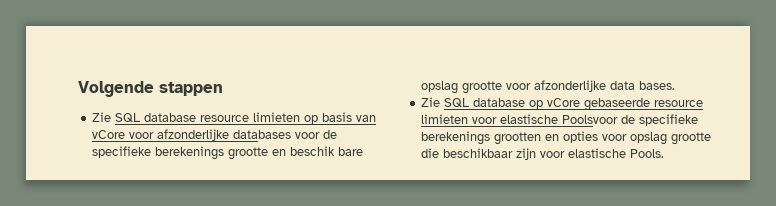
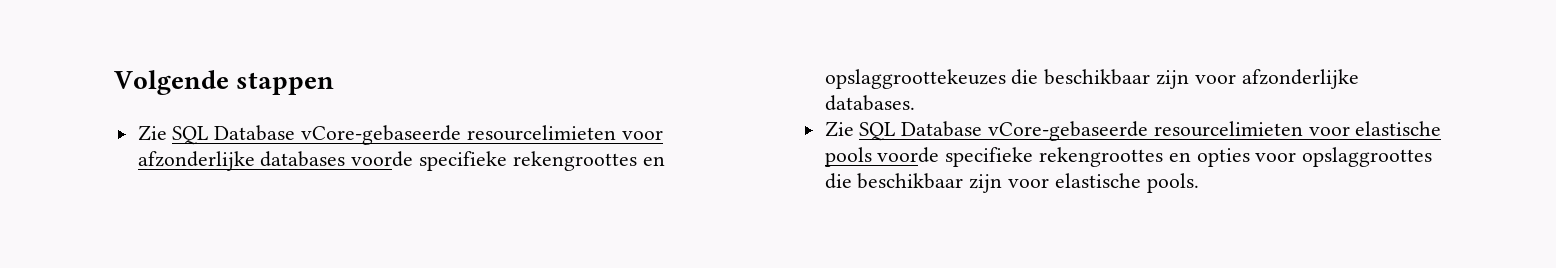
- Zie SQL database resource limieten op basis van vCore voor afzonderlijke databases voor de specifieke berekenings grootte en beschik bare opslag grootte voor afzonderlijke data bases.
- Zie SQL database op vCore gebaseerde resource limieten voor elastische Poolsvoor de specifieke berekenings grootten en opties voor opslag grootte die beschikbaar zijn voor elastische Pools.
+ Zie SQL Database vCore-gebaseerde resourcelimieten voor afzonderlijke databases voorde specifieke rekengroottes en opslaggroottekeuzes die beschikbaar zijn voor afzonderlijke databases.
+ Zie SQL Database vCore-gebaseerde resourcelimieten voor elastische pools voorde specifieke rekengroottes en opties voor opslaggroottes die beschikbaar zijn voor elastische pools.

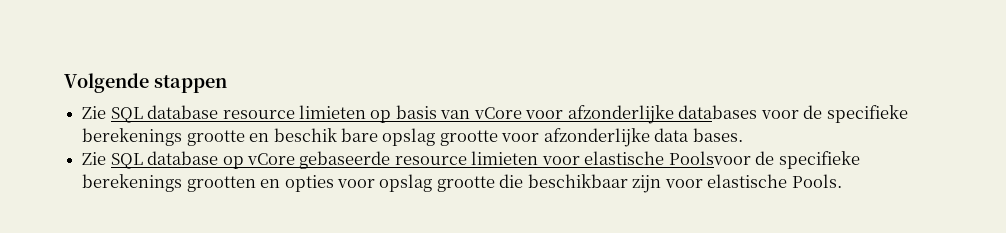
- Zie SQL Database vCore-gebaseerde resourcelimieten voor afzonderlijke databases voorde specifieke rekengroottes en opslaggroottekeuzes die beschikbaar zijn voor afzonderlijke databases.
- Zie SQL Database vCore-gebaseerde resourcelimieten voor elastische pools voorde specifieke rekengroottes en opties voor opslaggroottes die beschikbaar zijn voor elastische pools.
+ Zie SQL database resource limieten op basis van vCore voor afzonderlijke databases voor de specifieke berekenings grootte en beschik bare opslag grootte voor afzonderlijke data bases.
+ Zie SQL database op vCore gebaseerde resource limieten voor elastische Poolsvoor de specifieke berekenings grootten en opties voor opslag grootte die beschikbaar zijn voor elastische Pools.

